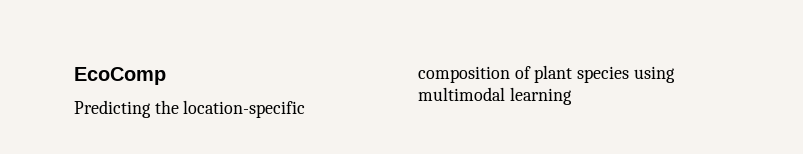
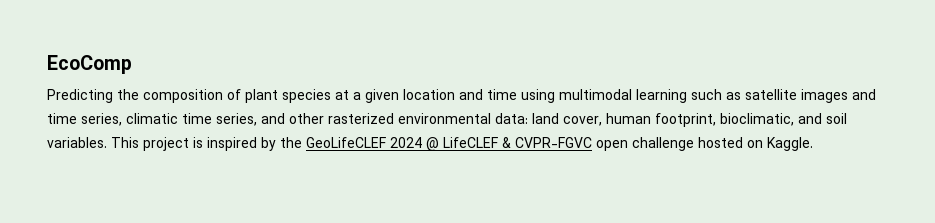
- Predicting the location-specific composition of plant species using multimodal learning
+ Predicting the composition of plant species at a given location and time using multimodal learning such as satellite images and time series, climatic time series, and other rasterized environmental data: land cover, human footprint, bioclimatic, and soil variables. This project is inspired by the GeoLifeCLEF 2024 @ LifeCLEF & CVPR-FGVC open challenge hosted on Kaggle.

